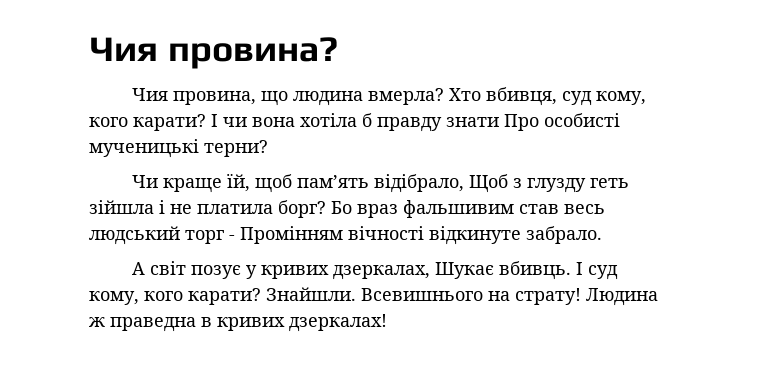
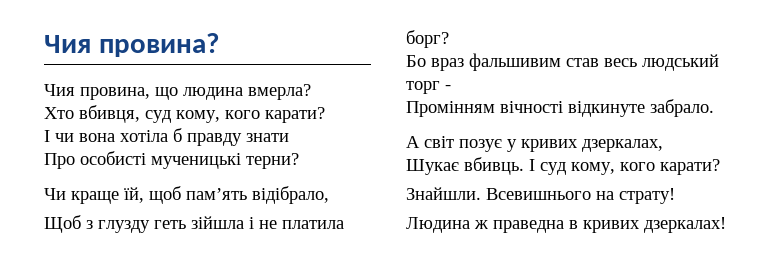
- Чия провина, що людина вмерла? Хто вбивця, суд кому, кого карати? І чи вона хотіла б правду знати Про особисті мученицькі терни?
+ Чия провина, що людина вмерла?
+ Хто вбивця, суд кому, кого карати?
+ І чи вона хотіла б правду знати
+ Про особисті мученицькі терни?
- Чи краще їй, щоб пам’ять відібрало, Щоб з глузду геть зійшла і не платила борг? Бо враз фальшивим став весь людський торг - Промінням вічності відкинуте забрало.
+ Чи краще їй, щоб пам’ять відібрало,
+ Щоб з глузду геть зійшла і не платила борг?
+ Бо враз фальшивим став весь людський торг -
+ Промінням вічності відкинуте забрало.
- А світ позує у кривих дзеркалах, Шукає вбивць.
+ А світ позує у кривих дзеркалах,
+ Шукає вбивць.
- І суд кому, кого карати? Знайшли.
+ І суд кому, кого карати?
+ Знайшли.
- Всевишнього на страту! Людина ж праведна в кривих дзеркалах!
+ Всевишнього на страту!
+ Людина ж праведна в кривих дзеркалах!

